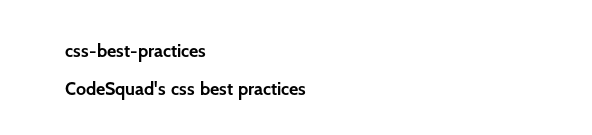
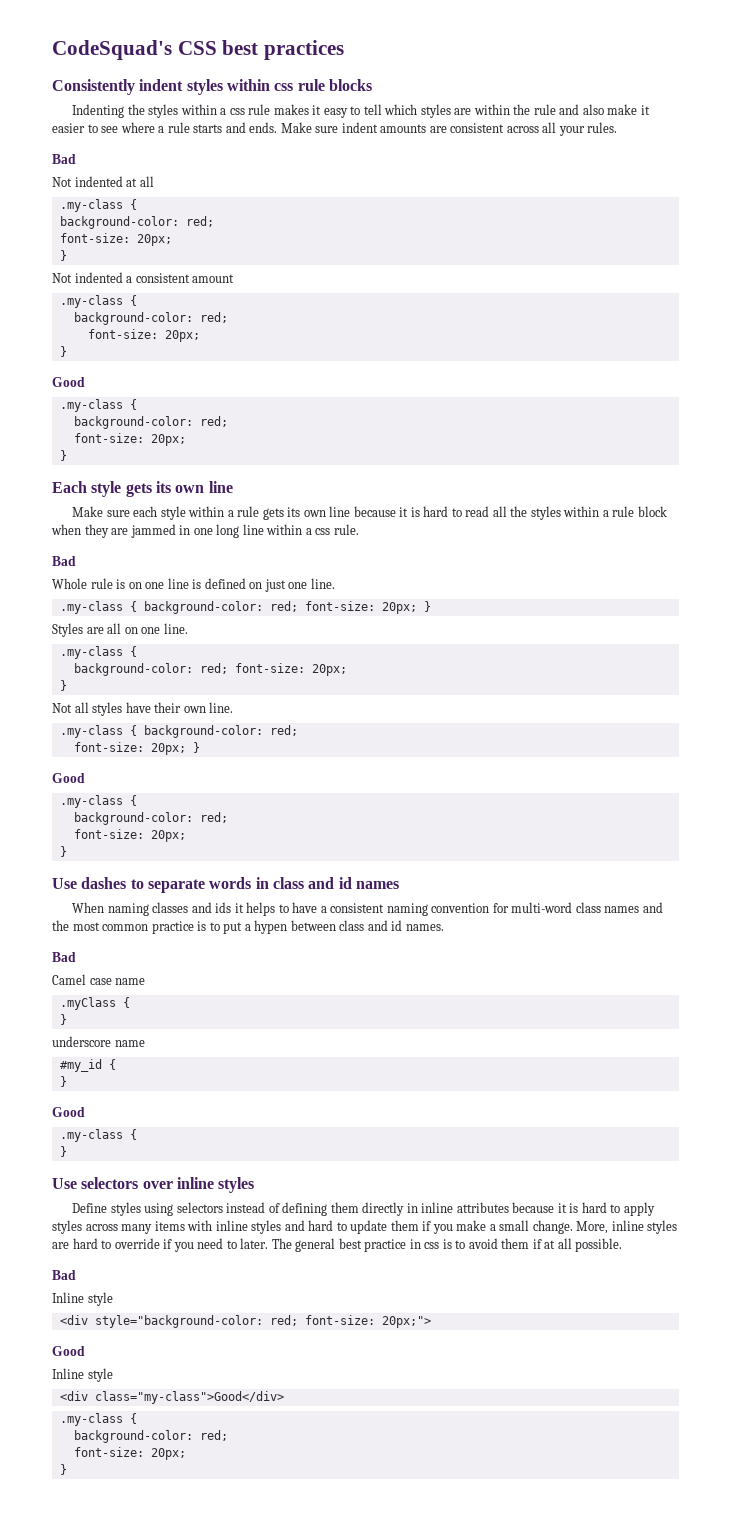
- css-best-practices
- CodeSquad's css best practices
+ CodeSquad's CSS best practices
+ Consistently indent styles within css rule blocks
+ Indenting the styles within a css rule makes it easy to tell which styles are within the rule and also make it easier to see where a rule starts and ends. Make sure indent amounts are consistent across all your rules.
+ Bad
+ Not indented at all
+ .my-class {
+ background-color: red;
+ font-size: 20px;
+ }
+ Not indented a consistent amount
+ .my-class {
+ background-color: red;
+ font-size: 20px;
+ }
+ Good
+ .my-class {
+ background-color: red;
+ font-size: 20px;
+ }
+ Each style gets its own line
+ Make sure each style within a rule gets its own line because it is hard to read all the styles within a rule block when they are jammed in one long line within a css rule.
+ Bad
+ Whole rule is on one line is defined on just one line.
+ .my-class { background-color: red; font-size: 20px; }
+ Styles are all on one line.
+ .my-class {
+ background-color: red; font-size: 20px;
+ }
+ Not all styles have their own line.
+ .my-class { background-color: red;
+ font-size: 20px; }
+ Good
+ .my-class {
+ background-color: red;
+ font-size: 20px;
+ }
+ Use dashes to separate words in class and id names
+ When naming classes and ids it helps to have a consistent naming convention for multi-word class names and the most common practice is to put a hypen between class and id names.
+ Bad
+ Camel case name
+ .myClass {
+ }
+ underscore name
+ #my_id {
+ }
+ Good
+ .my-class {
+ }
+ Use selectors over inline styles
+ Define styles using selectors instead of defining them directly in inline attributes because it is hard to apply styles across many items with inline styles and hard to update them if you make a small change. More, inline styles are hard to override if you need to later. The general best practice in css is to avoid them if at all possible.
+ Bad
+ Inline style
+ <div style="background-color: red; font-size: 20px;">
+ Good
+ Inline style
+ <div class="my-class">Good</div>
+ .my-class {
+ background-color: red;
+ font-size: 20px;
+ }

